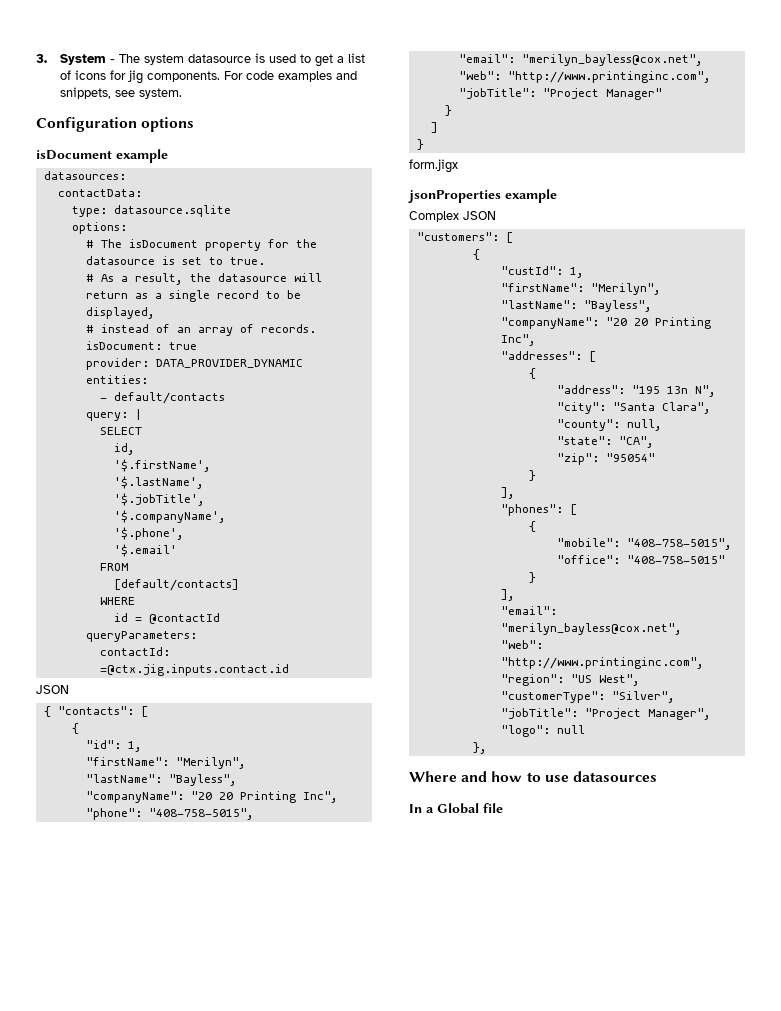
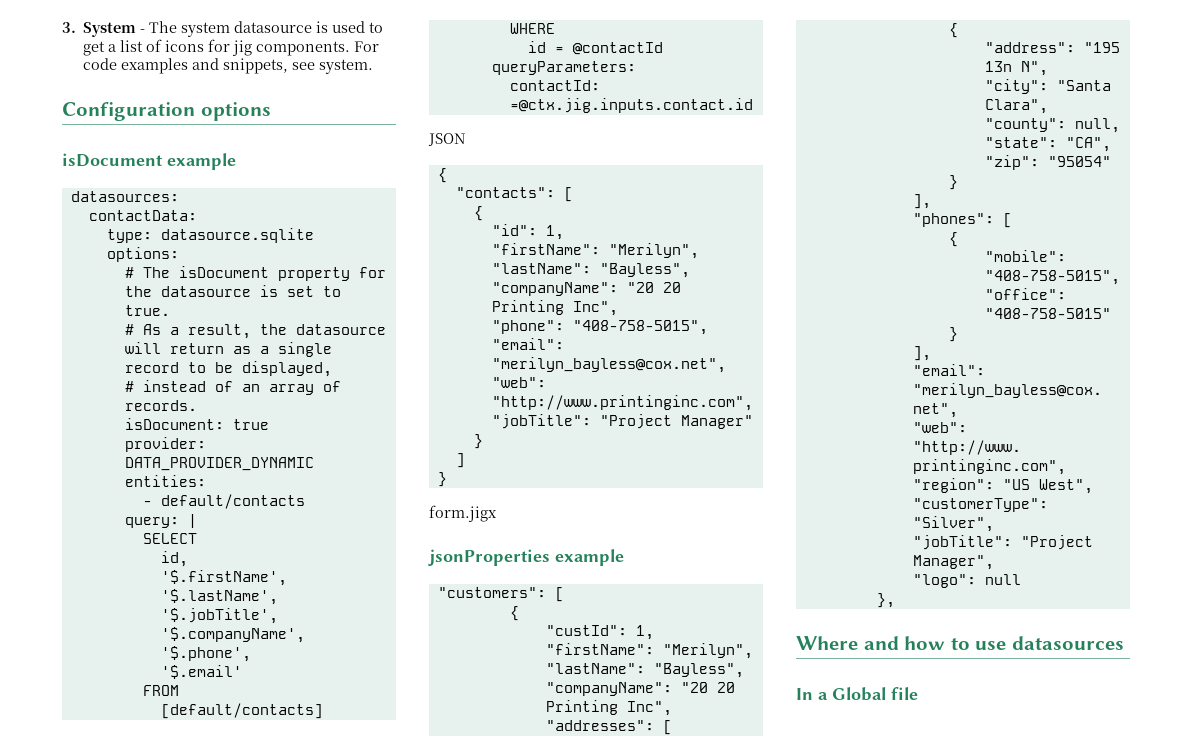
  contactId: =@ctx.jig.inputs.contact.id
  JSON
- { "contacts": [
+ {
+ "contacts": [
- Complex JSON

